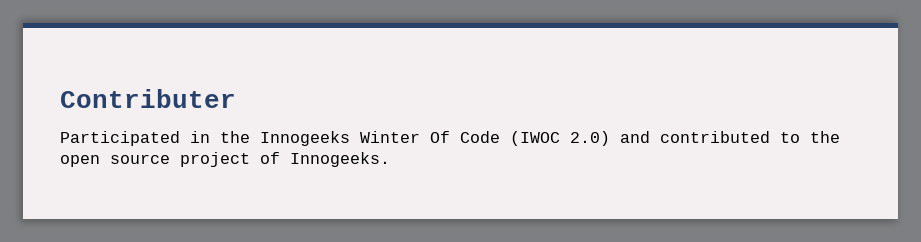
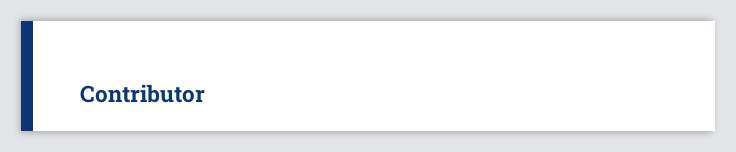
- Contributer
- Participated in the Innogeeks Winter Of Code (IWOC 2.0) and contributed to the open source project of Innogeeks.
+ Contributor

